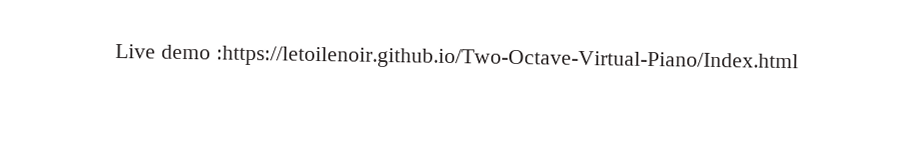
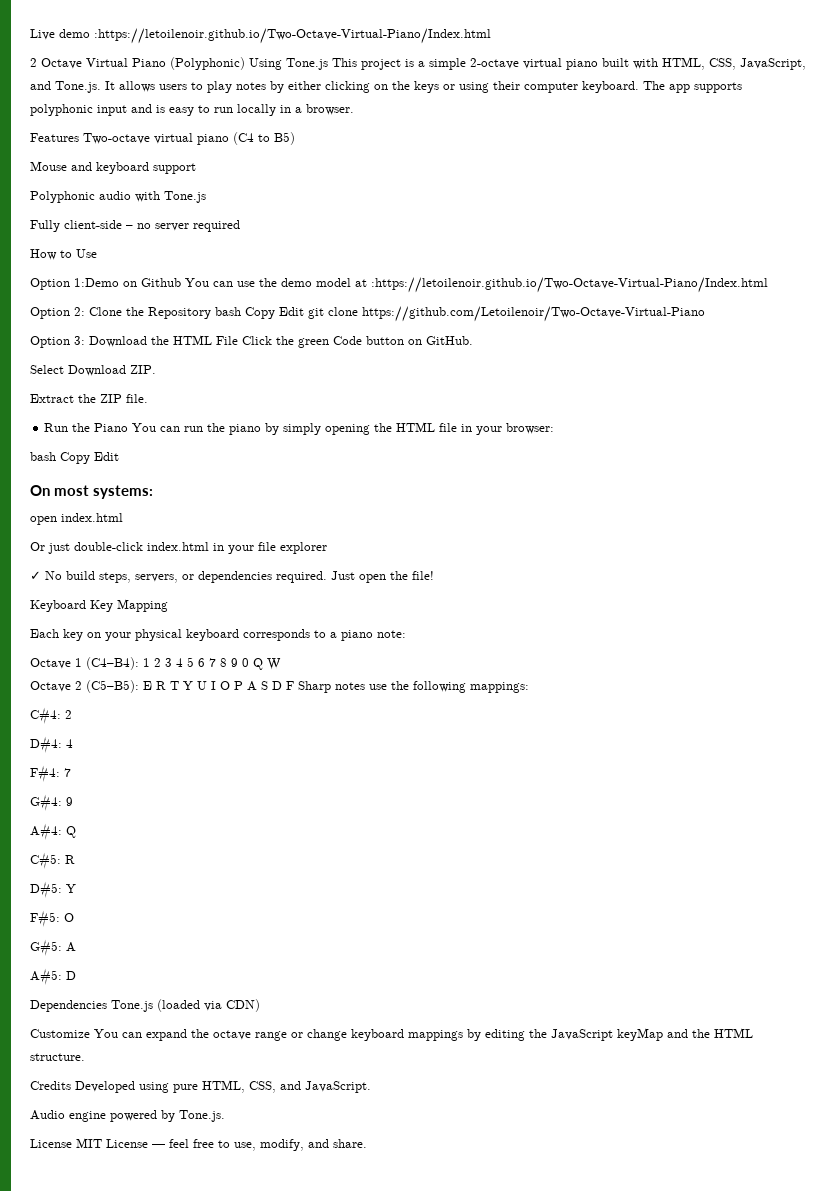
+ 2 Octave Virtual Piano (Polyphonic) Using Tone.js This project is a simple 2-octave virtual piano built with HTML, CSS, JavaScript, and Tone.js. It allows users to play notes by either clicking on the keys or using their computer keyboard. The app supports polyphonic input and is easy to run locally in a browser.
+ Features Two-octave virtual piano (C4 to B5)
+ Mouse and keyboard support
+ Polyphonic audio with Tone.js
+ Fully client-side – no server required
+ How to Use
+ Option 1:Demo on Github You can use the demo model at :https://letoilenoir.github.io/Two-Octave-Virtual-Piano/Index.html
+ Option 2: Clone the Repository bash Copy Edit git clone https://github.com/Letoilenoir/Two-Octave-Virtual-Piano
+ Option 3: Download the HTML File Click the green Code button on GitHub.
+ Select Download ZIP.
+ Extract the ZIP file.
+ Run the Piano You can run the piano by simply opening the HTML file in your browser:
+ bash Copy Edit
+ On most systems:
+ open index.html
+ Or just double-click index.html in your file explorer
+ ✓ No build steps, servers, or dependencies required. Just open the file!
+ Keyboard Key Mapping
+ Each key on your physical keyboard corresponds to a piano note:
+ Octave 1 (C4–B4): 1 2 3 4 5 6 7 8 9 0 Q W
+ Octave 2 (C5–B5): E R T Y U I O P A S D F Sharp notes use the following mappings:
+ C#4: 2
+ D#4: 4
+ F#4: 7
+ G#4: 9
+ A#4: Q
+ C#5: R
+ D#5: Y
+ F#5: O
+ G#5: A
+ A#5: D
+ Dependencies Tone.js (loaded via CDN)
+ Customize You can expand the octave range or change keyboard mappings by editing the JavaScript keyMap and the HTML structure.
+ Credits Developed using pure HTML, CSS, and JavaScript.
+ Audio engine powered by Tone.js.
+ License MIT License — feel free to use, modify, and share.

